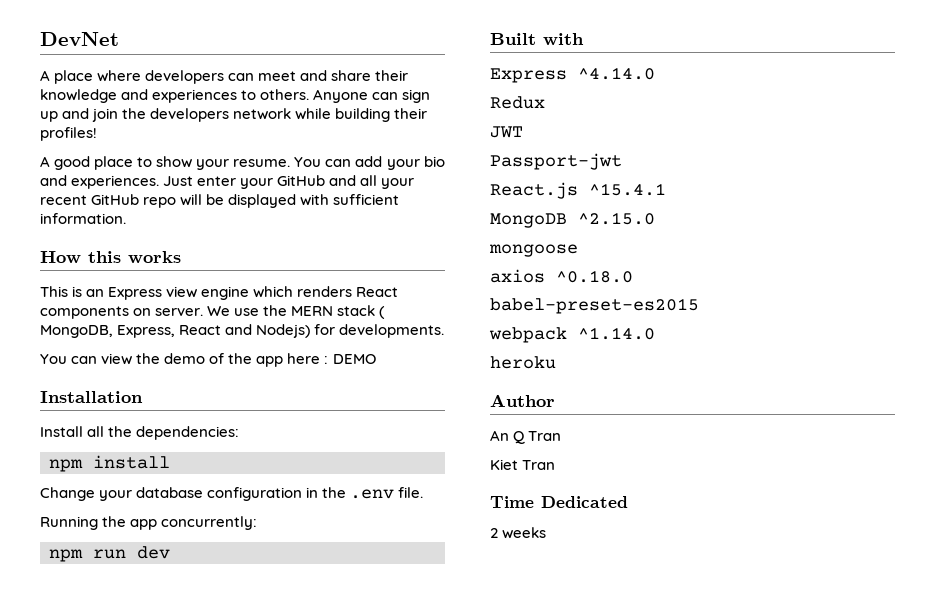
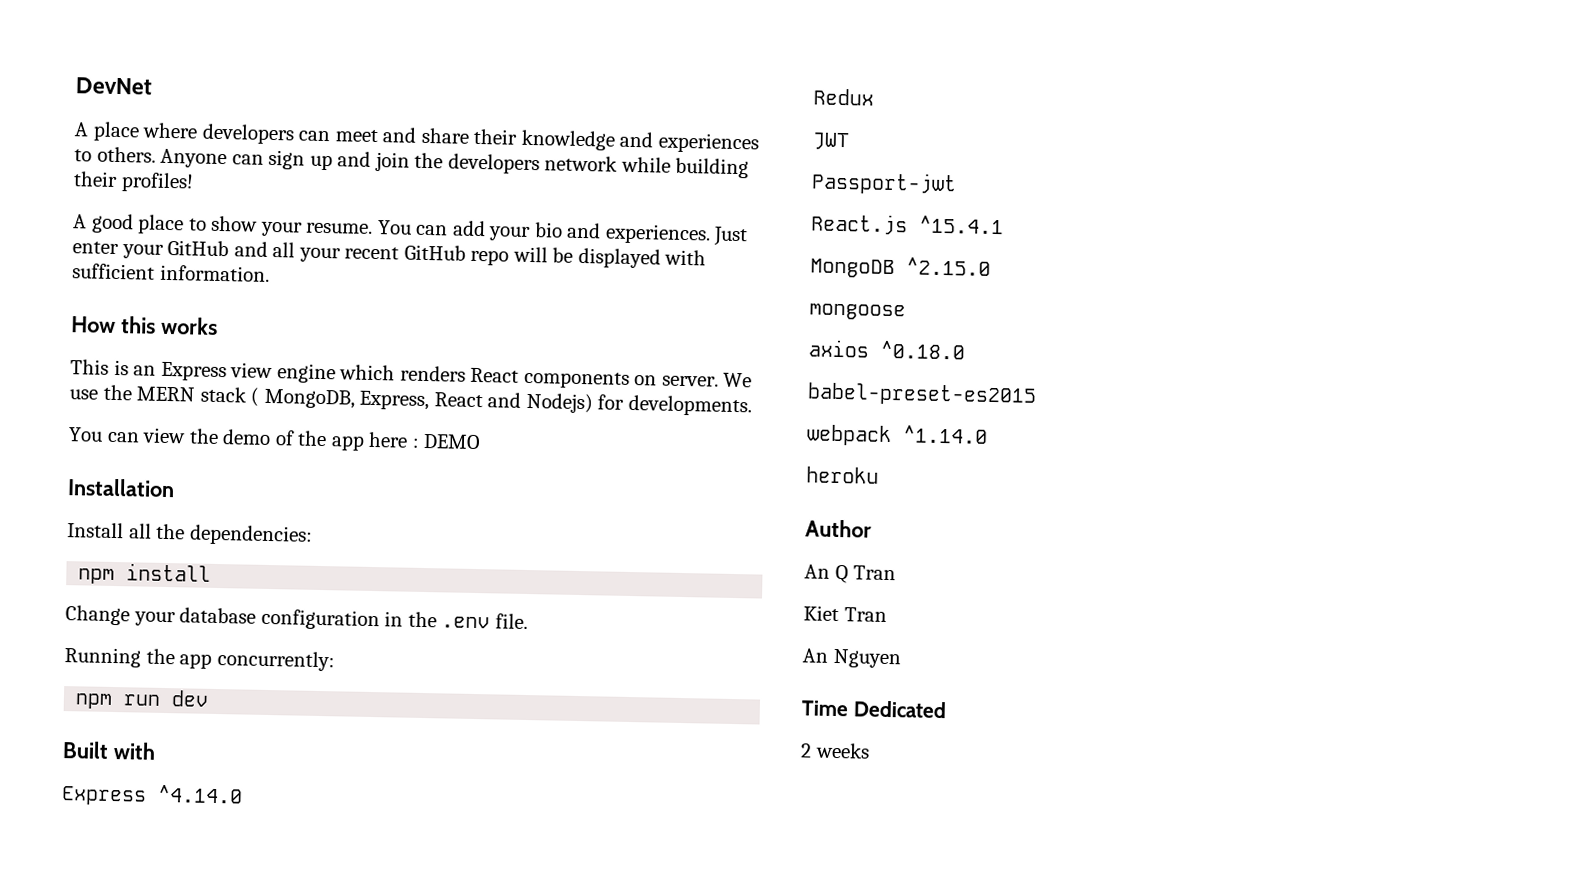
+ An Nguyen

